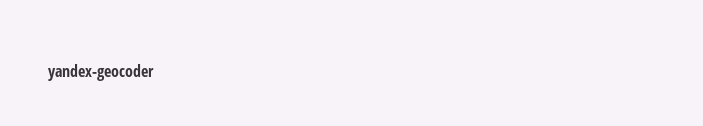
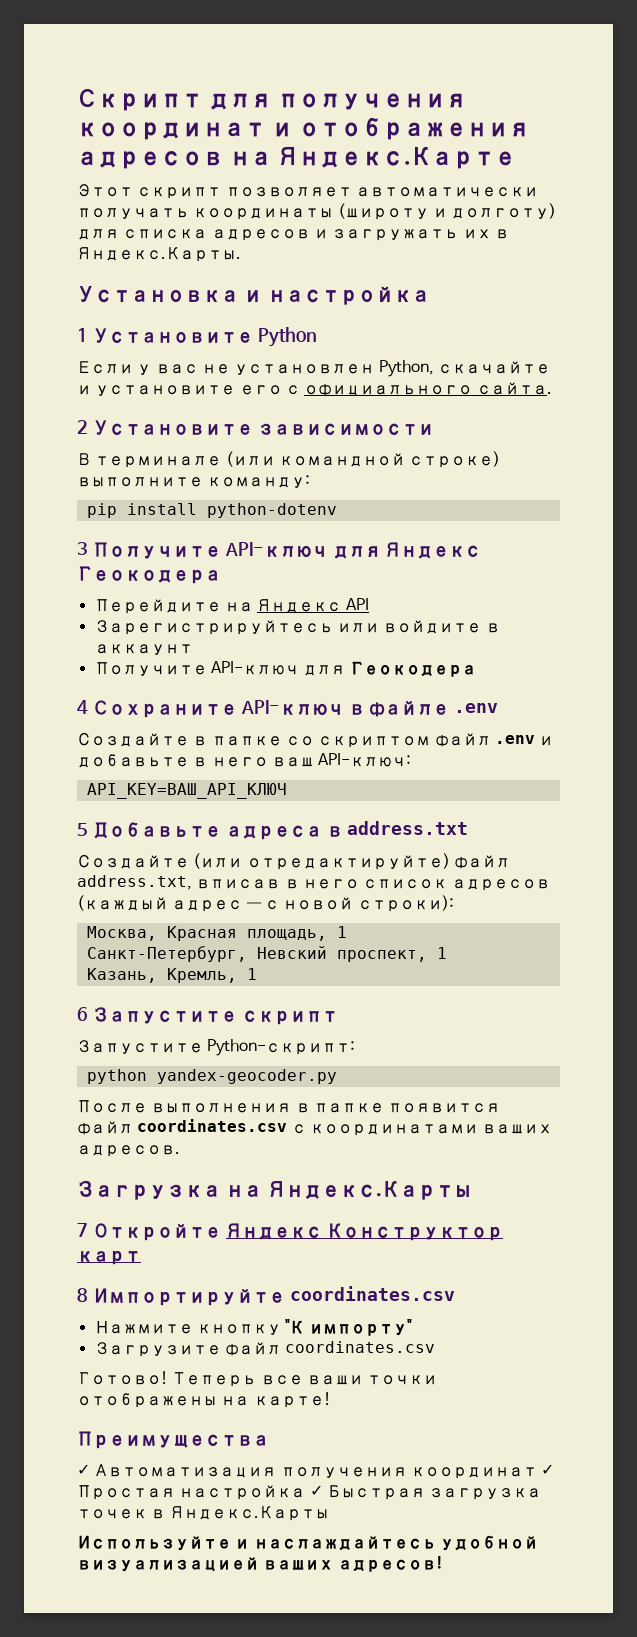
- yandex-geocoder
+ Скрипт для получения координат и отображения адресов на Яндекс.Карте
+ Этот скрипт позволяет автоматически получать координаты (широту и долготу) для списка адресов и загружать их в Яндекс.Карты.
+ Установка и настройка
+ 1 Установите Python
+ Если у вас не установлен Python, скачайте и установите его с официального сайта.
+ 2 Установите зависимости
+ В терминале (или командной строке) выполните команду:
+ pip install python-dotenv
+ 3 Получите API-ключ для Яндекс Геокодера
+ Перейдите на Яндекс API
+ Зарегистрируйтесь или войдите в аккаунт
+ Получите API-ключ для Геокодера
+ 4 Сохраните API-ключ в файле .env
+ Создайте в папке со скриптом файл .env и добавьте в него ваш API-ключ:
+ API_KEY=ВАШ_API_КЛЮЧ
+ 5 Добавьте адреса в address.txt
+ Создайте (или отредактируйте) файл address.txt, вписав в него список адресов (каждый адрес — с новой строки):
+ Москва, Красная площадь, 1
+ Санкт-Петербург, Невский проспект, 1
+ Казань, Кремль, 1
+ 6 Запустите скрипт
+ Запустите Python-скрипт:
+ python yandex-geocoder.py
+ После выполнения в папке появится файл coordinates.csv с координатами ваших адресов.
+ Загрузка на Яндекс.Карты
+ 7 Откройте Яндекс Конструктор карт
+ 8 Импортируйте coordinates.csv
+ Нажмите кнопку "К импорту"
+ Загрузите файл coordinates.csv
+ Готово! Теперь все ваши точки отображены на карте!
+ Преимущества
+ ✓ Автоматизация получения координат ✓ Простая настройка ✓ Быстрая загрузка точек в Яндекс.Карты
+ Используйте и наслаждайтесь удобной визуализацией ваших адресов!

